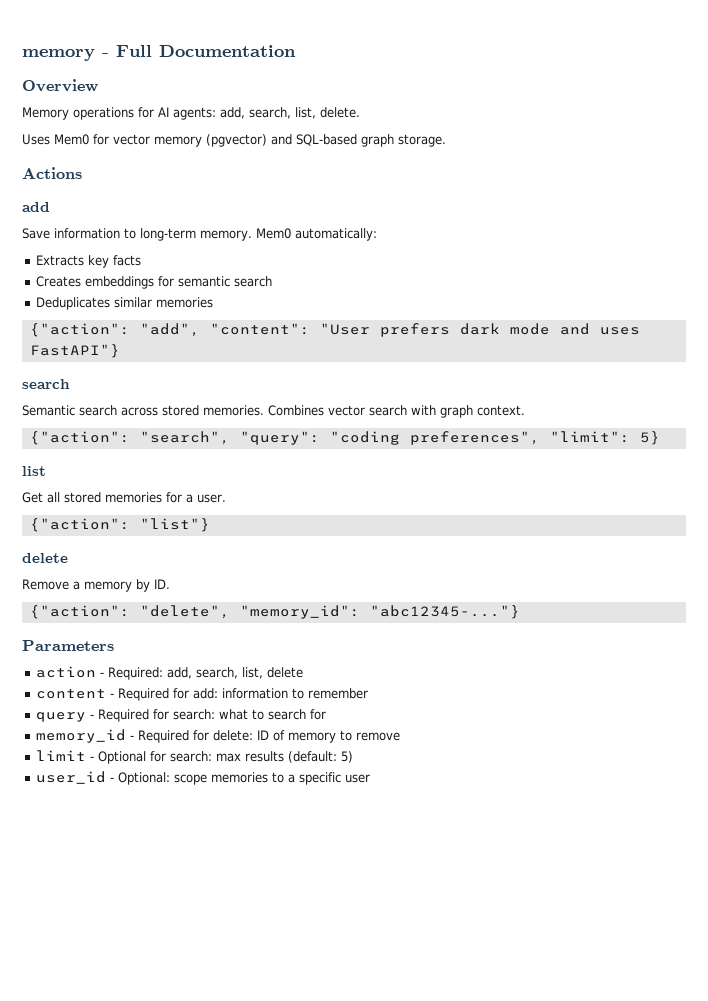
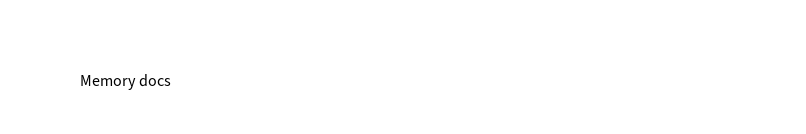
- memory - Full Documentation
- Overview
- Memory operations for AI agents: add, search, list, delete.
- Uses Mem0 for vector memory (pgvector) and SQL-based graph storage.
- Actions
- add
- Save information to long-term memory. Mem0 automatically:
- Extracts key facts
- Creates embeddings for semantic search
- Deduplicates similar memories
- {"action": "add", "content": "User prefers dark mode and uses FastAPI"}
- search
- Semantic search across stored memories. Combines vector search with graph context.
- {"action": "search", "query": "coding preferences", "limit": 5}
- list
- Get all stored memories for a user.
- {"action": "list"}
- delete
- Remove a memory by ID.
- {"action": "delete", "memory_id": "abc12345-..."}
- Parameters
- action - Required: add, search, list, delete
- content - Required for add: information to remember
- query - Required for search: what to search for
- memory_id - Required for delete: ID of memory to remove
- limit - Optional for search: max results (default: 5)
- user_id - Optional: scope memories to a specific user
+ Memory docs

